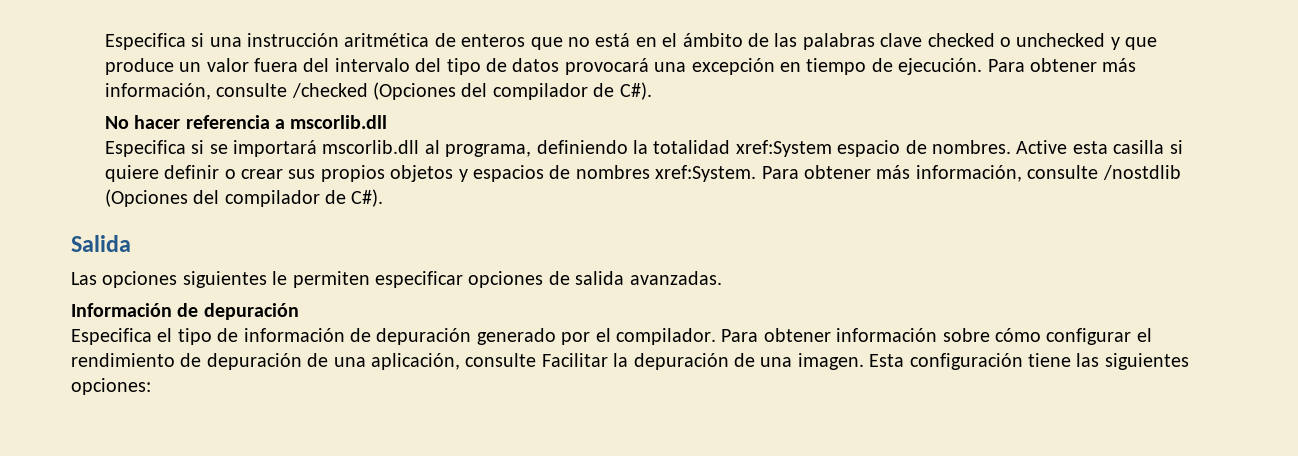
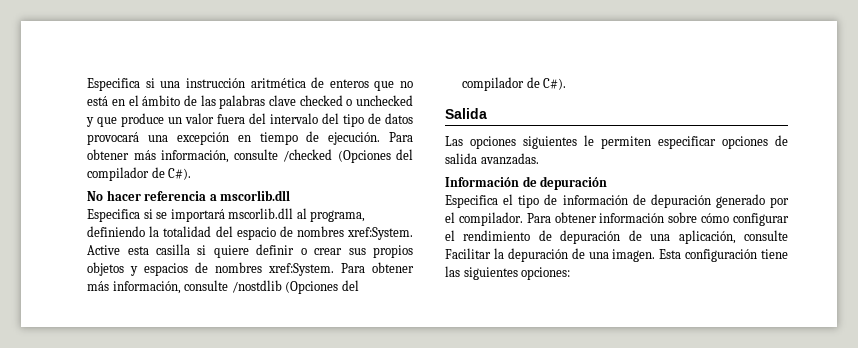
- Especifica si se importará mscorlib.dll al programa, definiendo la totalidad xref:System espacio de nombres.
+ Especifica si se importará mscorlib.dll al programa, definiendo la totalidad del espacio de nombres xref:System.

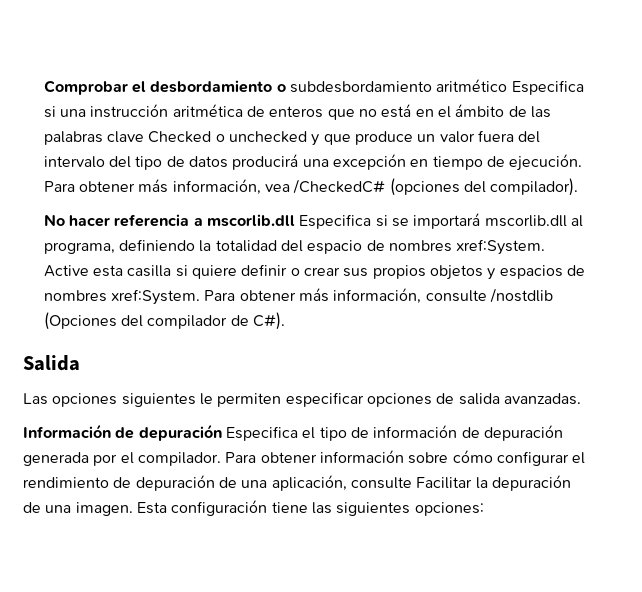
- Especifica si una instrucción aritmética de enteros que no está en el ámbito de las palabras clave checked o unchecked y que produce un valor fuera del intervalo del tipo de datos provocará una excepción en tiempo de ejecución.
+ Comprobar el desbordamiento o subdesbordamiento aritmético Especifica si una instrucción aritmética de enteros que no está en el ámbito de las palabras clave Checked o unchecked y que produce un valor fuera del intervalo del tipo de datos producirá una excepción en tiempo de ejecución.
- Para obtener más información, consulte /checked (Opciones del compilador de C#).
+ Para obtener más información, vea /CheckedC# (opciones del compilador).
- No hacer referencia a mscorlib.dll
- Especifica si se importará mscorlib.dll al programa, definiendo la totalidad del espacio de nombres xref:System.
+ No hacer referencia a mscorlib.dll Especifica si se importará mscorlib.dll al programa, definiendo la totalidad del espacio de nombres xref:System.
- Información de depuración
- Especifica el tipo de información de depuración generado por el compilador.
+ Información de depuración Especifica el tipo de información de depuración generada por el compilador.

